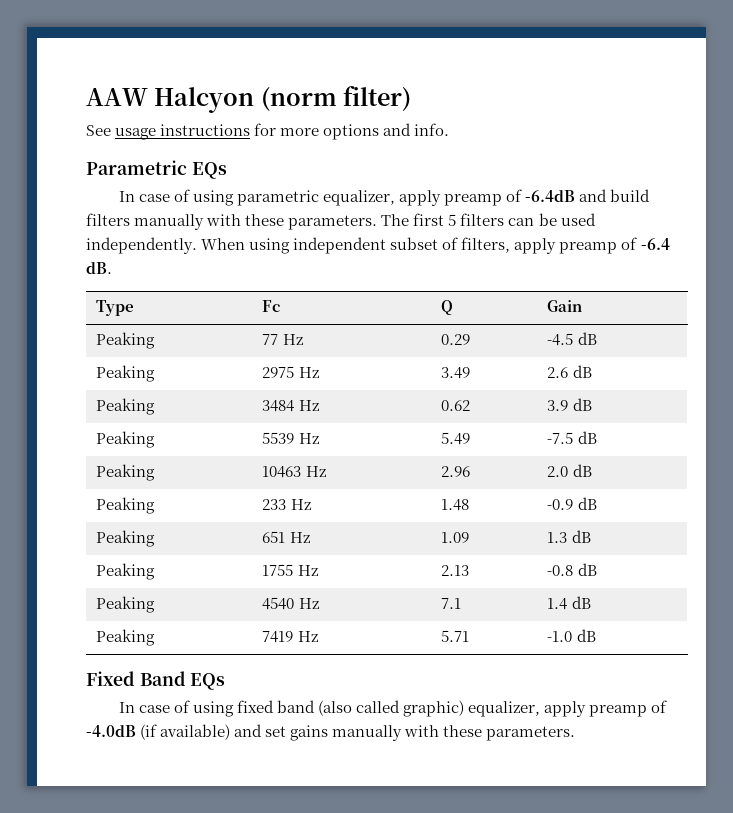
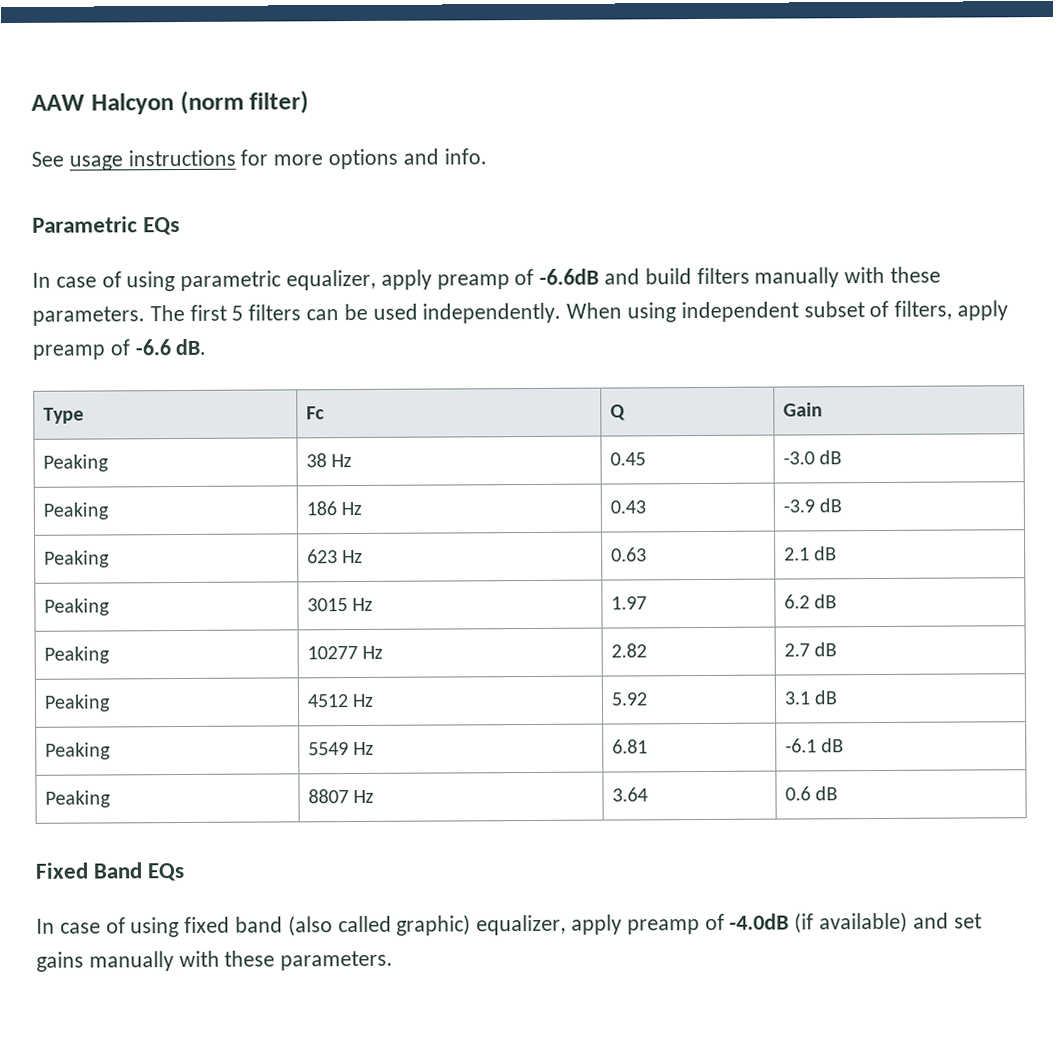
- In case of using parametric equalizer, apply preamp of -6.4dB and build filters manually with these parameters.
+ In case of using parametric equalizer, apply preamp of -6.6dB and build filters manually with these parameters.
- When using independent subset of filters, apply preamp of -6.4 dB.
+ When using independent subset of filters, apply preamp of -6.6 dB.
- Peaking | 77 Hz | 0.29 | -4.5 dB
- Peaking | 2975 Hz | 3.49 | 2.6 dB
- Peaking | 3484 Hz | 0.62 | 3.9 dB
- Peaking | 5539 Hz | 5.49 | -7.5 dB
- Peaking | 10463 Hz | 2.96 | 2.0 dB
- Peaking | 233 Hz | 1.48 | -0.9 dB
- Peaking | 651 Hz | 1.09 | 1.3 dB
- Peaking | 1755 Hz | 2.13 | -0.8 dB
- Peaking | 4540 Hz | 7.1 | 1.4 dB
- Peaking | 7419 Hz | 5.71 | -1.0 dB
+ Peaking | 38 Hz | 0.45 | -3.0 dB
+ Peaking | 186 Hz | 0.43 | -3.9 dB
+ Peaking | 623 Hz | 0.63 | 2.1 dB
+ Peaking | 3015 Hz | 1.97 | 6.2 dB
+ Peaking | 10277 Hz | 2.82 | 2.7 dB
+ Peaking | 4512 Hz | 5.92 | 3.1 dB
+ Peaking | 5549 Hz | 6.81 | -6.1 dB
+ Peaking | 8807 Hz | 3.64 | 0.6 dB

